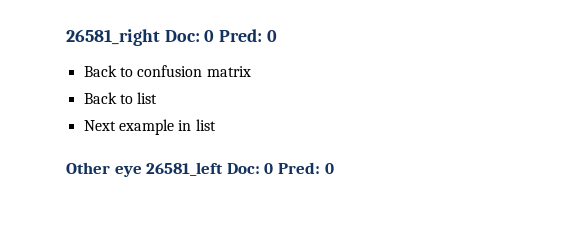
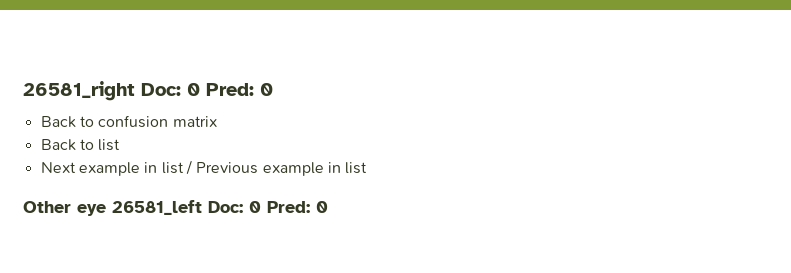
- Next example in list
+ Next example in list / Previous example in list

